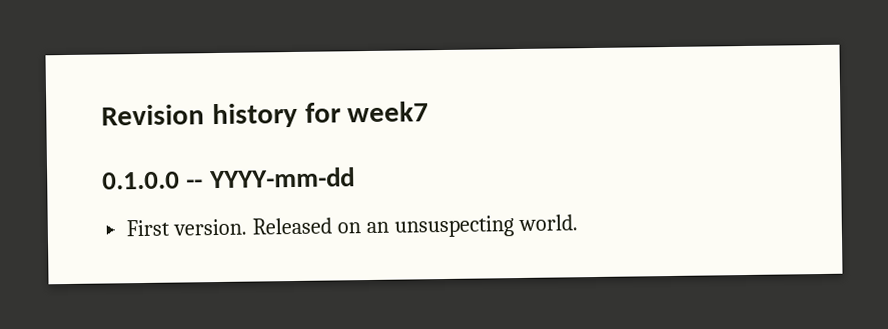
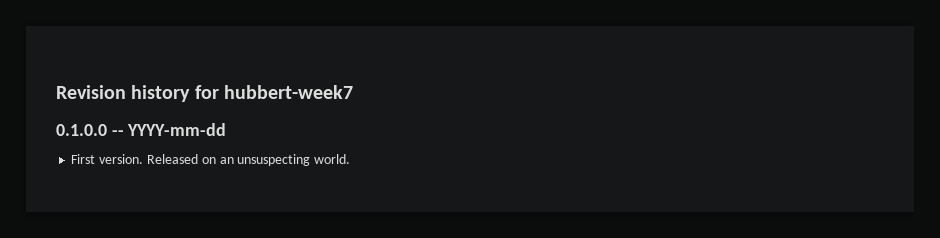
- Revision history for week7
+ Revision history for hubbert-week7

